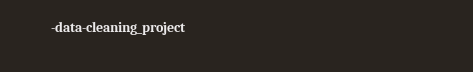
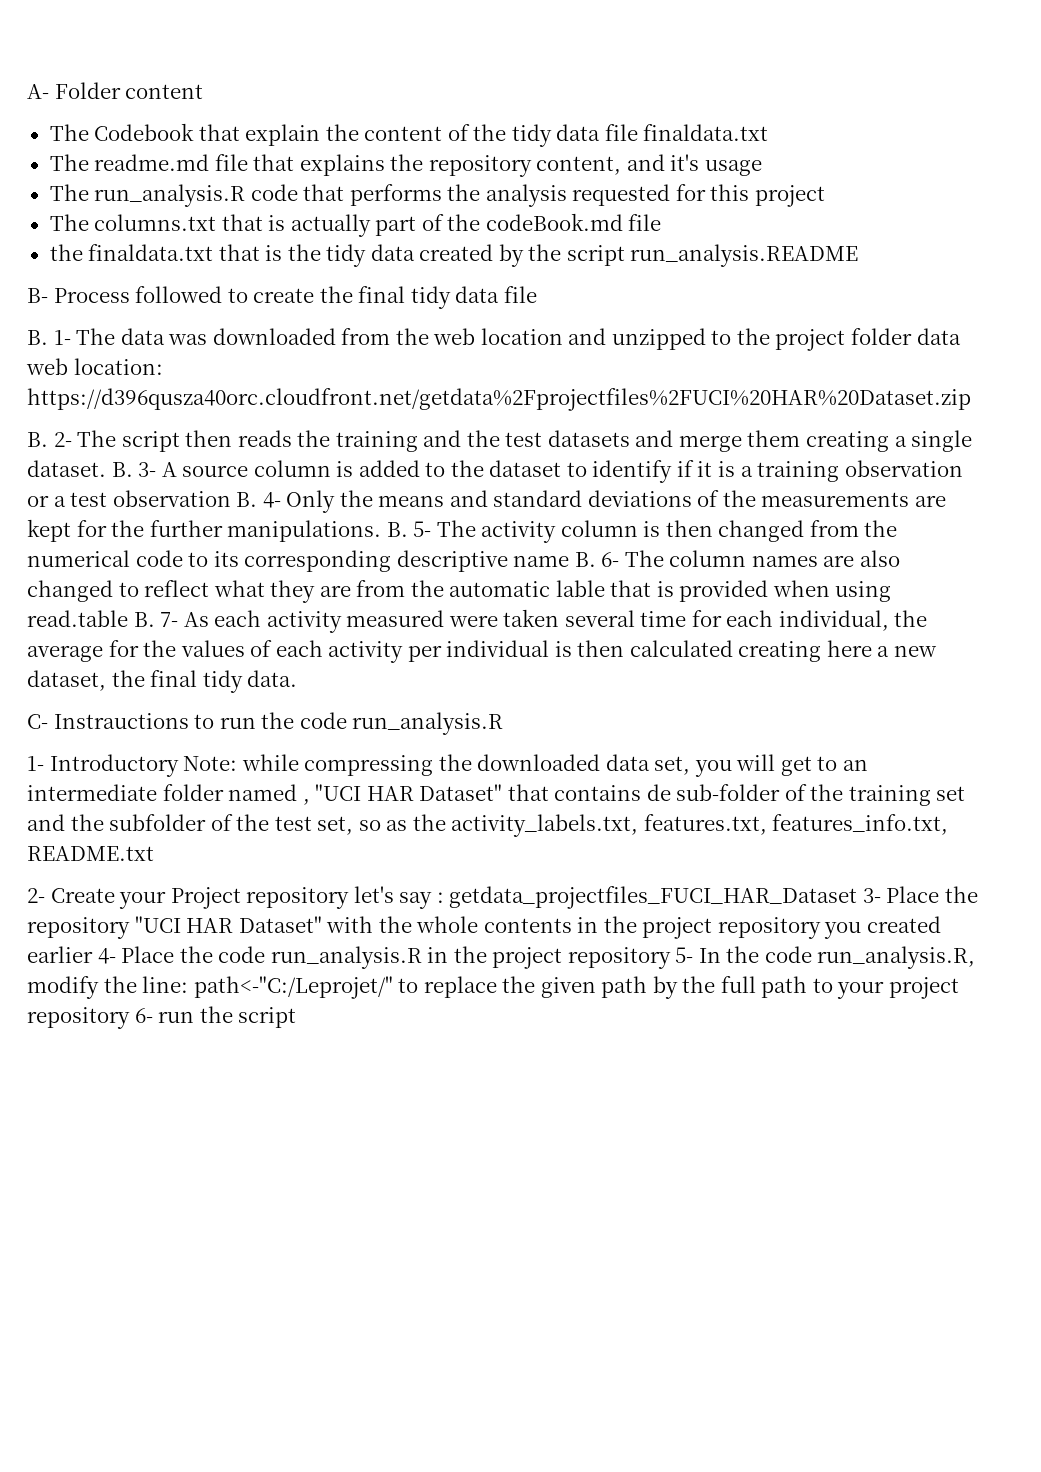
- -data-cleaning_project
+ A- Folder content
+ The Codebook that explain the content of the tidy data file finaldata.txt
+ The readme.md file that explains the repository content, and it's usage
+ The run_analysis.R code that performs the analysis requested for this project
+ The columns.txt that is actually part of the codeBook.md file
+ the finaldata.txt that is the tidy data created by the script run_analysis.README
+ B- Process followed to create the final tidy data file
+ B. 1- The data was downloaded from the web location and unzipped to the project folder data web location: https://d396qusza40orc.cloudfront.net/getdata%2Fprojectfiles%2FUCI%20HAR%20Dataset.zip
+ B. 2- The script then reads the training and the test datasets and merge them creating a single dataset. B. 3- A source column is added to the dataset to identify if it is a training observation or a test observation B. 4- Only the means and standard deviations of the measurements are kept for the further manipulations. B. 5- The activity column is then changed from the numerical code to its corresponding descriptive name B. 6- The column names are also changed to reflect what they are from the automatic lable that is provided when using read.table B. 7- As each activity measured were taken several time for each individual, the average for the values of each activity per individual is then calculated creating here a new dataset, the final tidy data.
+ C- Instrauctions to run the code run_analysis.R
+ 1- Introductory Note: while compressing the downloaded data set, you will get to an intermediate folder named , "UCI HAR Dataset" that contains de sub-folder of the training set and the subfolder of the test set, so as the activity_labels.txt, features.txt, features_info.txt, README.txt
+ 2- Create your Project repository let's say : getdata_projectfiles_FUCI_HAR_Dataset 3- Place the repository "UCI HAR Dataset" with the whole contents in the project repository you created earlier 4- Place the code run_analysis.R in the project repository 5- In the code run_analysis.R, modify the line: path<-"C:/Leprojet/" to replace the given path by the full path to your project repository 6- run the script

